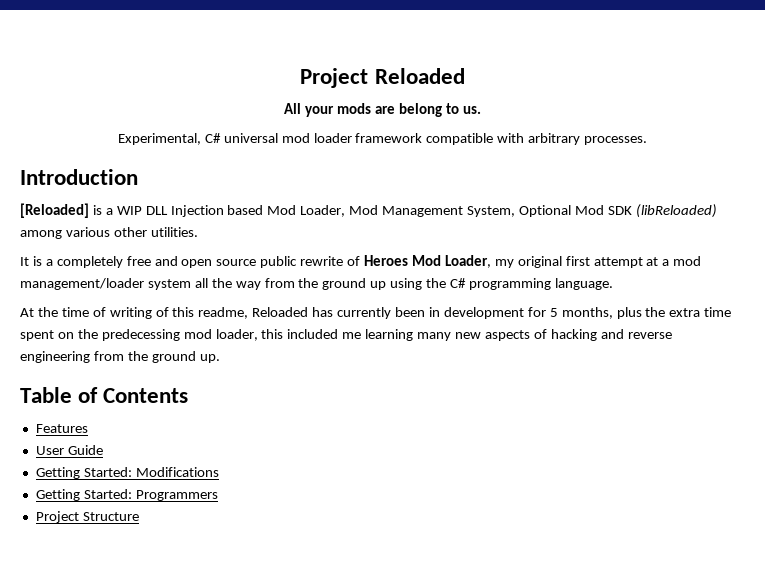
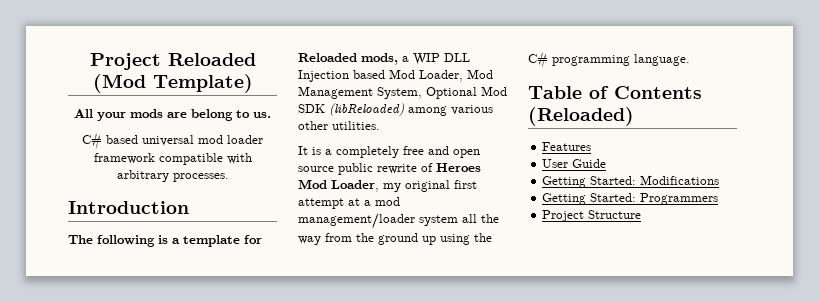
- Project Reloaded
+ Project Reloaded (Mod Template)
- Experimental, C# universal mod loader framework compatible with arbitrary processes.
+ C# based universal mod loader framework compatible with arbitrary processes.
- [Reloaded] is a WIP DLL Injection based Mod Loader, Mod Management System, Optional Mod SDK (libReloaded) among various other utilities.
+ The following is a template for Reloaded mods, a WIP DLL Injection based Mod Loader, Mod Management System, Optional Mod SDK (libReloaded) among various other utilities.
- At the time of writing of this readme, Reloaded has currently been in development for 5 months, plus the extra time spent on the predecessing mod loader, this included me learning many new aspects of hacking and reverse engineering from the ground up.
- Table of Contents
+ Table of Contents (Reloaded)

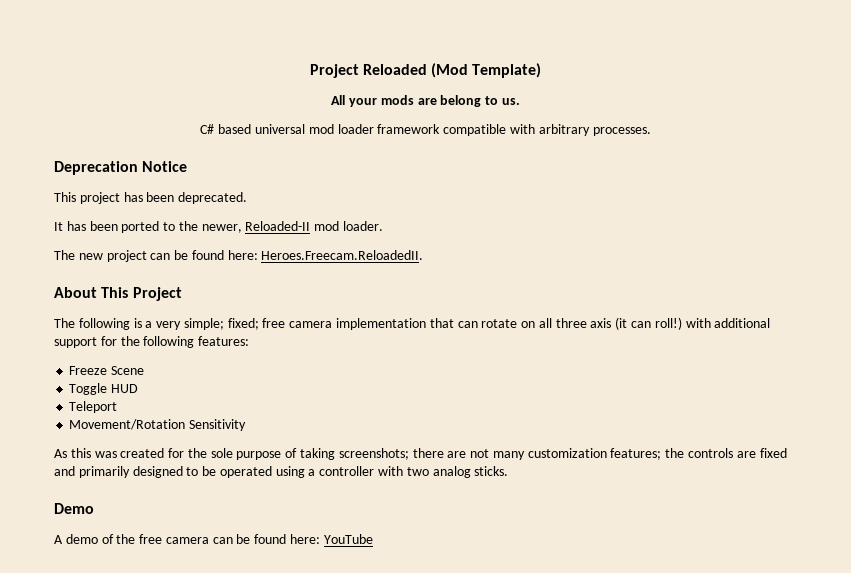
- Introduction
- The following is a template for Reloaded mods, a WIP DLL Injection based Mod Loader, Mod Management System, Optional Mod SDK (libReloaded) among various other utilities.
- It is a completely free and open source public rewrite of Heroes Mod Loader, my original first attempt at a mod management/loader system all the way from the ground up using the C# programming language.
- Table of Contents (Reloaded)
- Features
- User Guide
- Getting Started: Modifications
- Getting Started: Programmers
- Project Structure
+ Deprecation Notice
+ This project has been deprecated.
+ It has been ported to the newer, Reloaded-II mod loader.
+ The new project can be found here: Heroes.Freecam.ReloadedII.
+ About This Project
+ The following is a very simple; fixed; free camera implementation that can rotate on all three axis (it can roll!) with additional support for the following features:
+ Freeze Scene
+ Toggle HUD
+ Teleport
+ Movement/Rotation Sensitivity
+ As this was created for the sole purpose of taking screenshots; there are not many customization features; the controls are fixed and primarily designed to be operated using a controller with two analog sticks.
+ Demo
+ A demo of the free camera can be found here: YouTube

